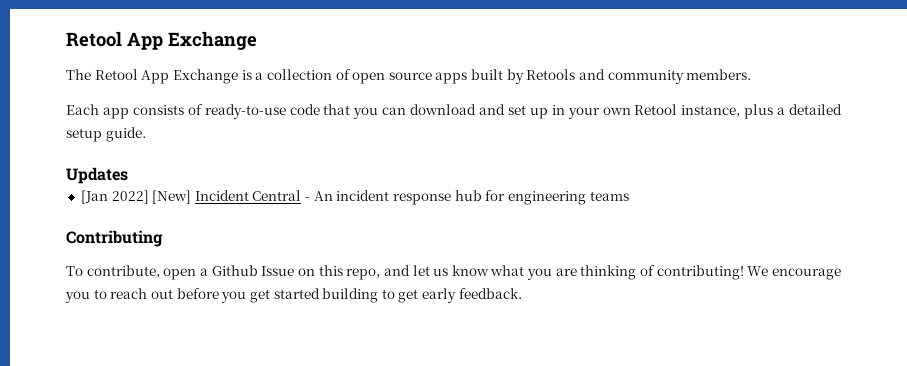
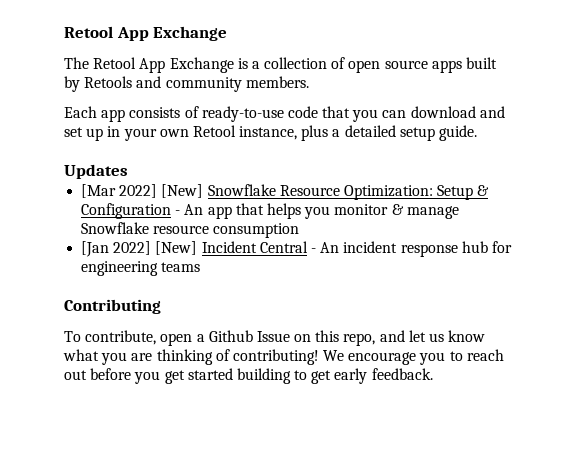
+ [Mar 2022] [New] Snowflake Resource Optimization: Setup & Configuration - An app that helps you monitor & manage Snowflake resource consumption

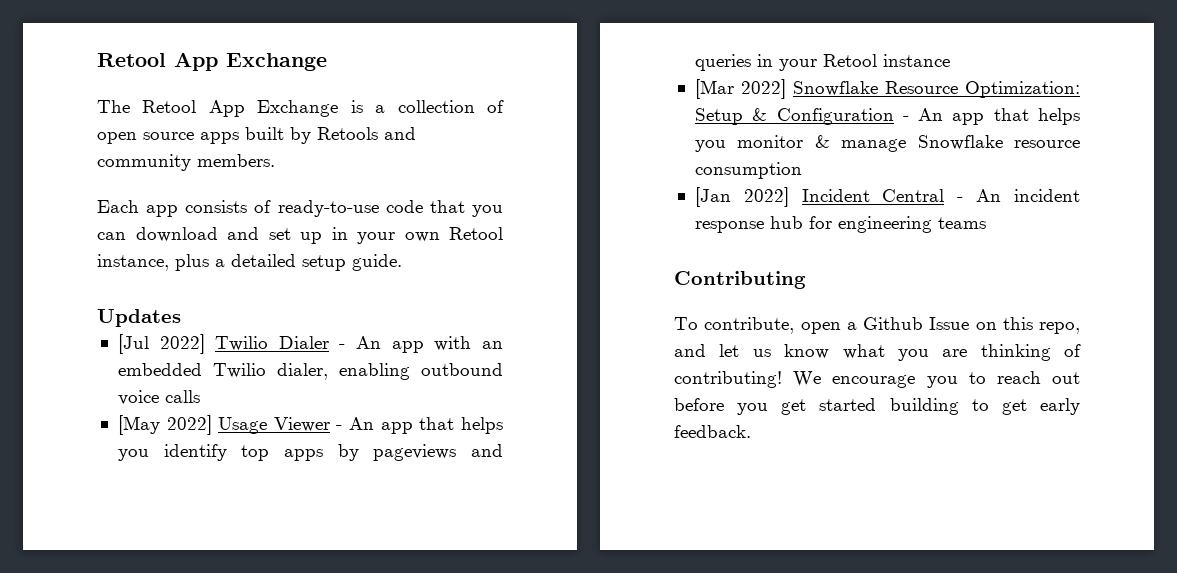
+ [Jul 2022] Twilio Dialer - An app with an embedded Twilio dialer, enabling outbound voice calls
+ [May 2022] Usage Viewer - An app that helps you identify top apps by pageviews and queries in your Retool instance
- [Mar 2022] [New] Snowflake Resource Optimization: Setup & Configuration - An app that helps you monitor & manage Snowflake resource consumption
+ [Mar 2022] Snowflake Resource Optimization: Setup & Configuration - An app that helps you monitor & manage Snowflake resource consumption
- [Jan 2022] [New] Incident Central - An incident response hub for engineering teams
+ [Jan 2022] Incident Central - An incident response hub for engineering teams

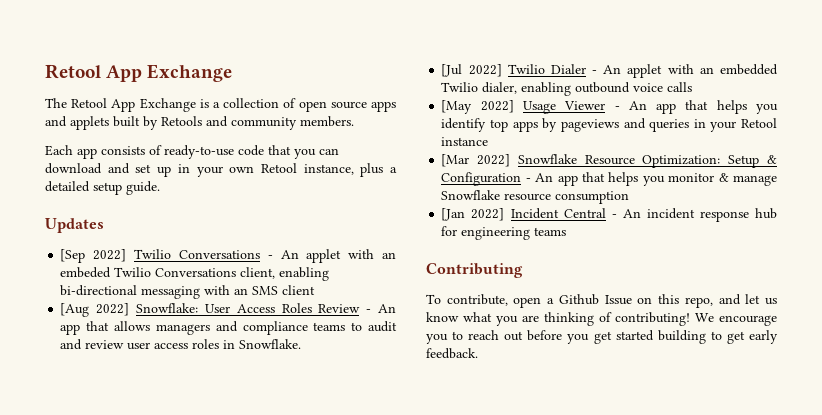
- The Retool App Exchange is a collection of open source apps built by Retools and community members.
+ The Retool App Exchange is a collection of open source apps and applets built by Retools and community members.
+ [Sep 2022] Twilio Conversations - An applet with an embeded Twilio Conversations client, enabling bi-directional messaging with an SMS client
+ [Aug 2022] Snowflake: User Access Roles Review - An app that allows managers and compliance teams to audit and review user access roles in Snowflake.
- [Jul 2022] Twilio Dialer - An app with an embedded Twilio dialer, enabling outbound voice calls
+ [Jul 2022] Twilio Dialer - An applet with an embedded Twilio dialer, enabling outbound voice calls

